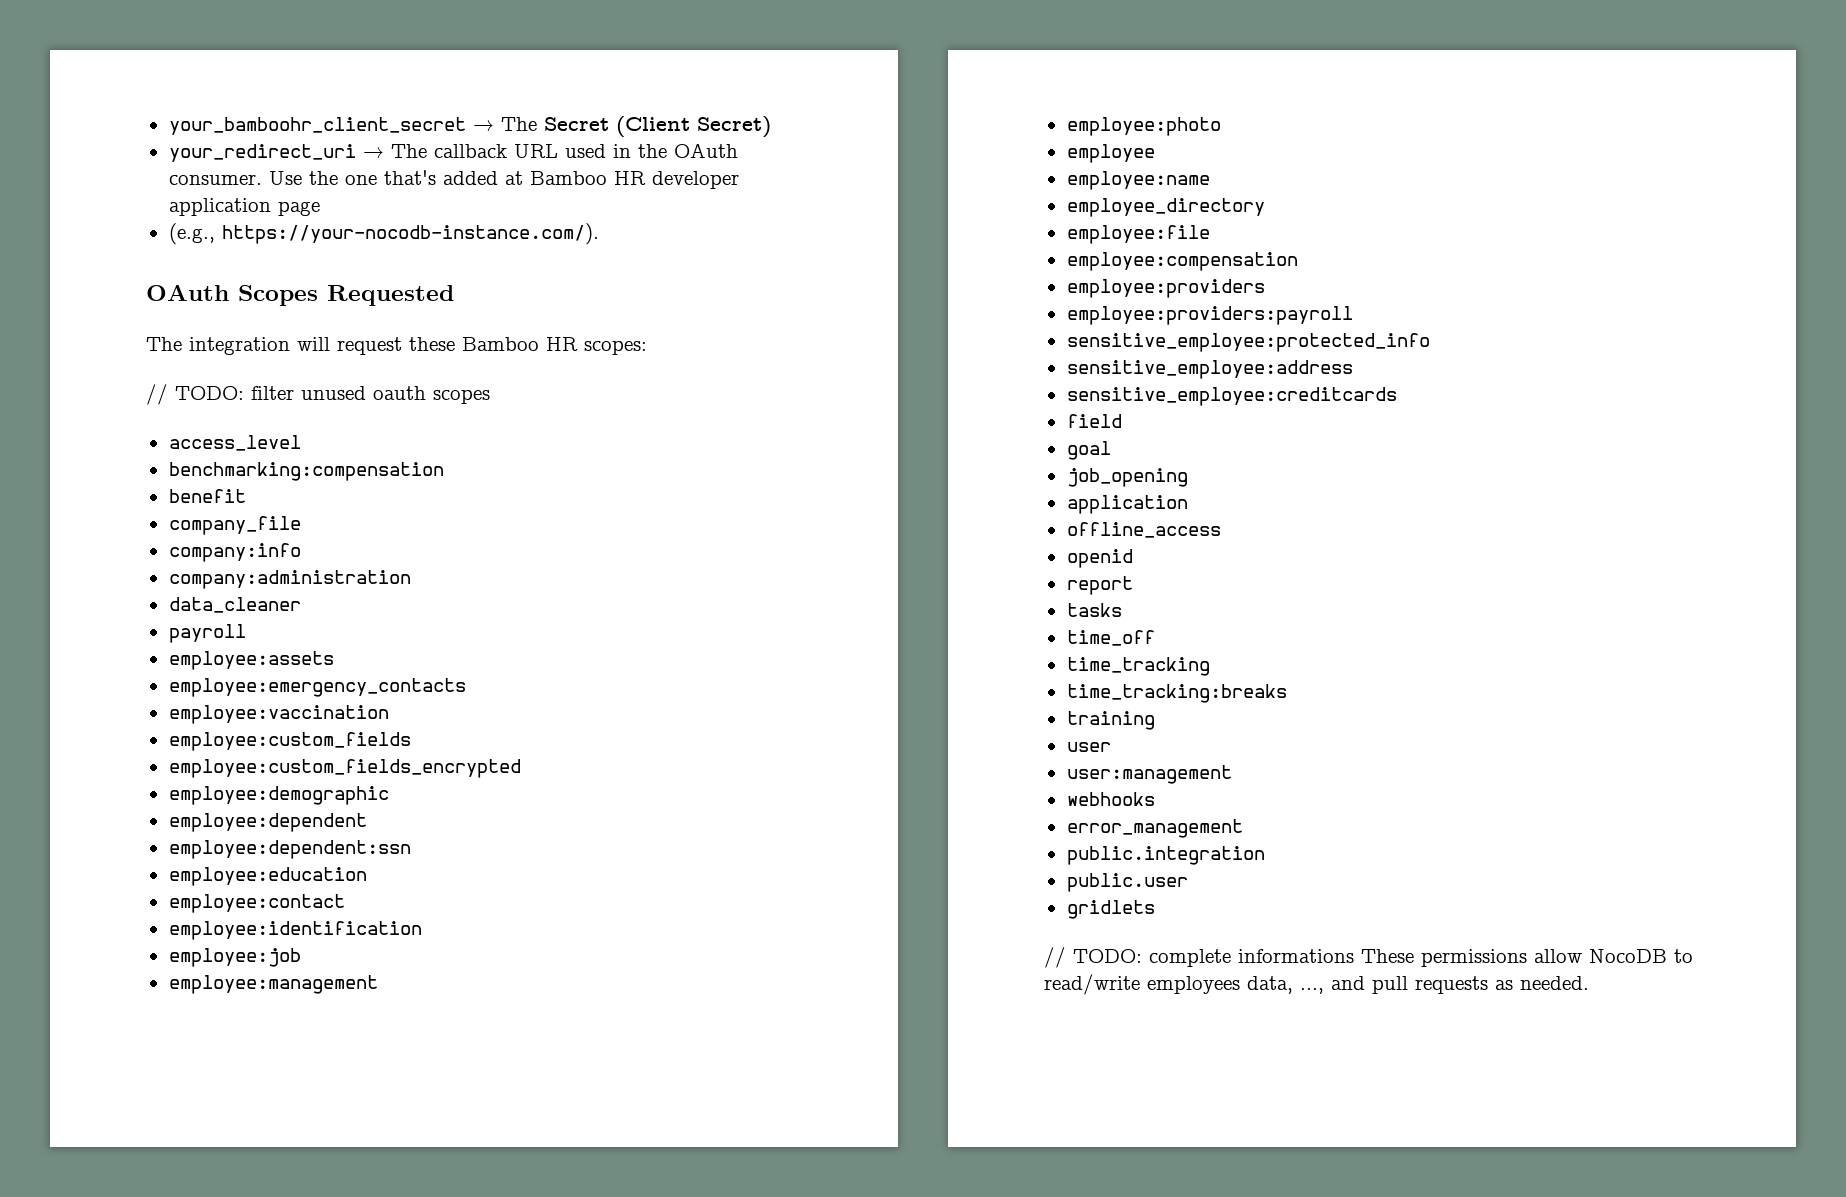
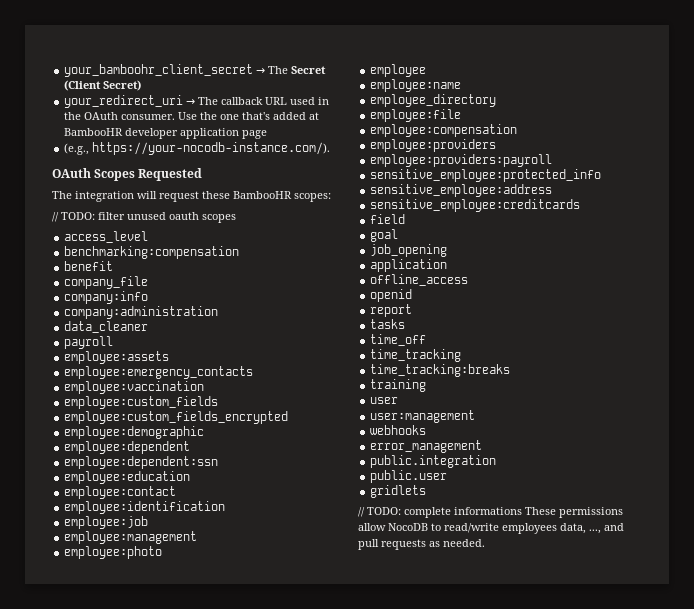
- Use the one that's added at Bamboo HR developer application page
+ Use the one that's added at BambooHR developer application page
- The integration will request these Bamboo HR scopes:
+ The integration will request these BambooHR scopes:

